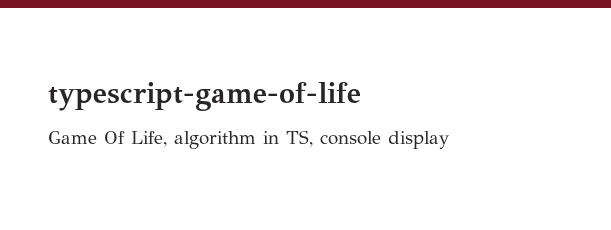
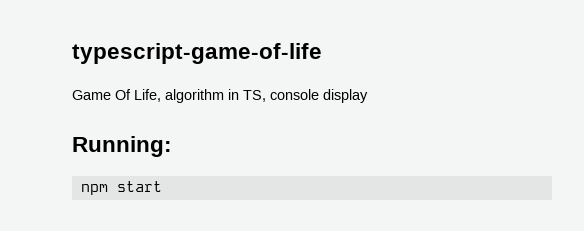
+ Running:
+ npm start

